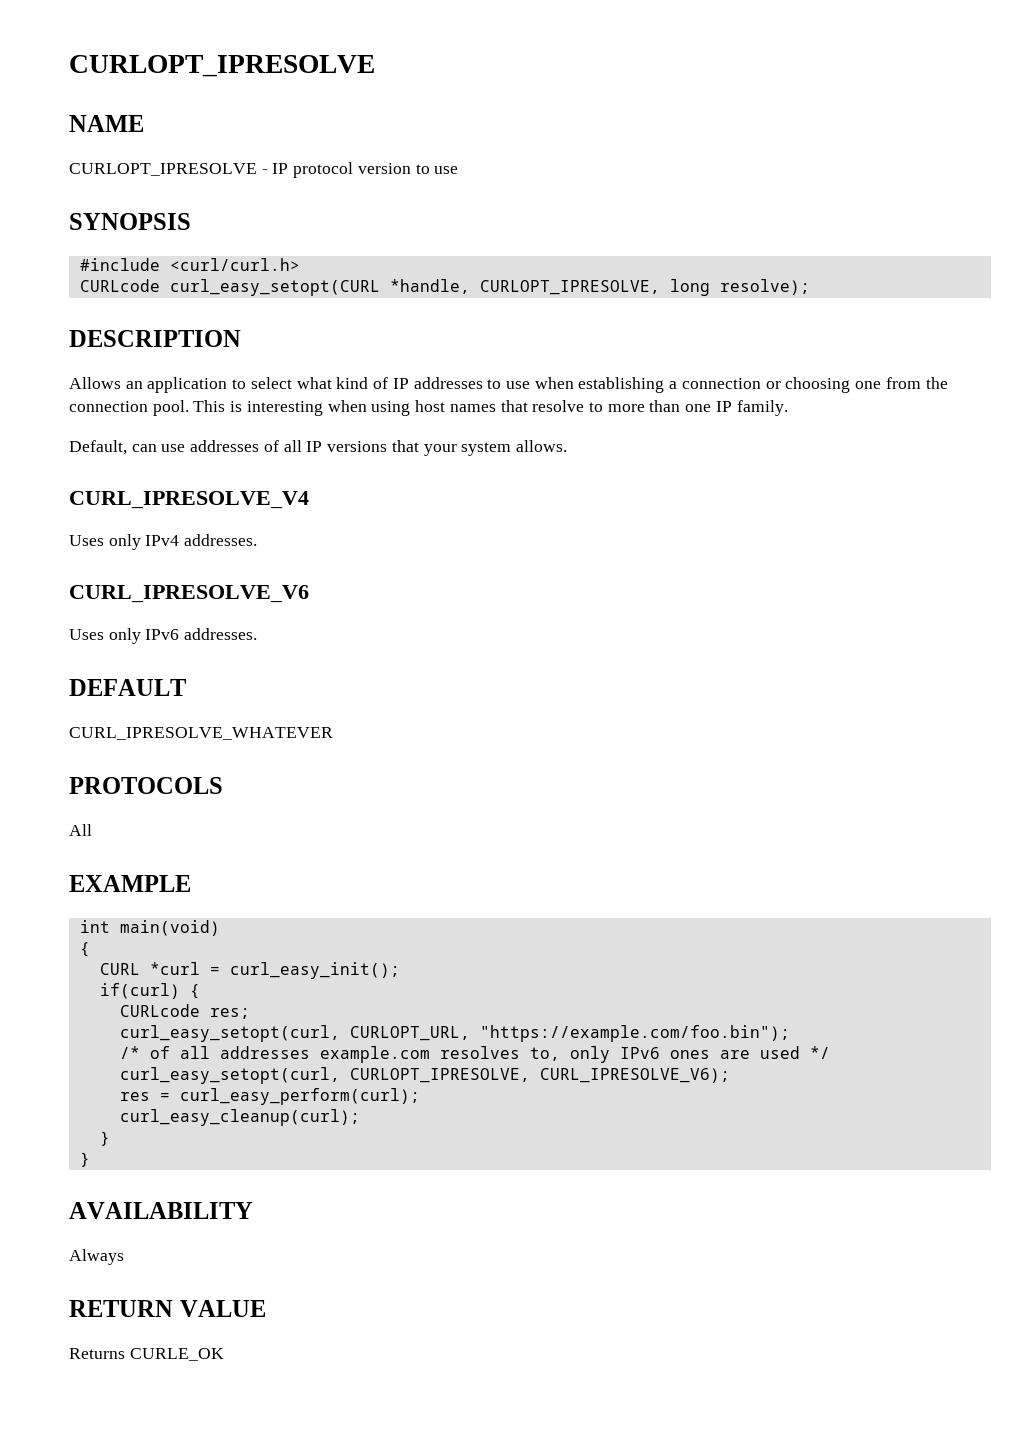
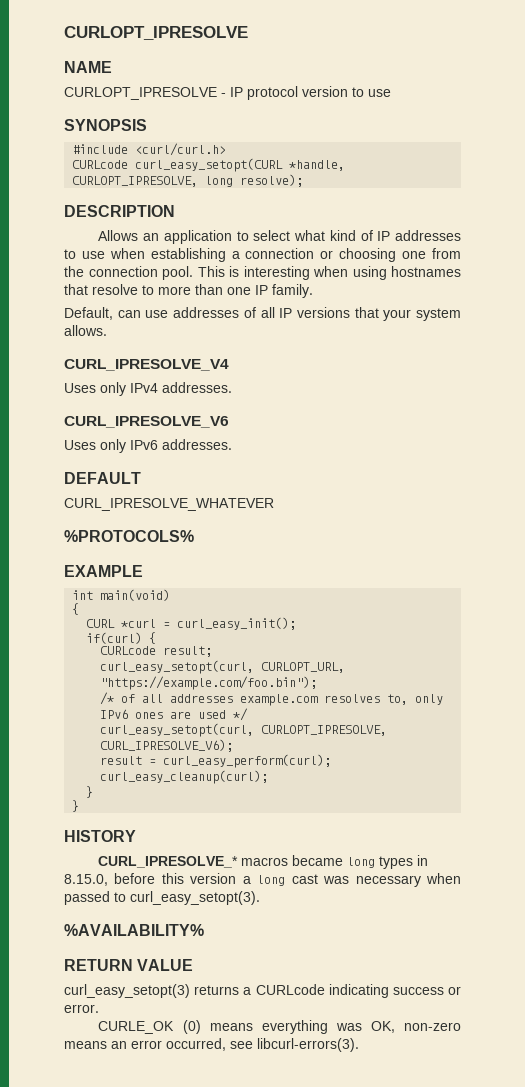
- This is interesting when using host names that resolve to more than one IP family.
+ This is interesting when using hostnames that resolve to more than one IP family.
- PROTOCOLS
- All
+ %PROTOCOLS%
- CURLcode res;
+ CURLcode result;
- res = curl_easy_perform(curl);
+ result = curl_easy_perform(curl);
- AVAILABILITY
- Always
+ HISTORY
+ CURL_IPRESOLVE_* macros became long types in 8.15.0, before this version a long cast was necessary when passed to curl_easy_setopt(3).
+ %AVAILABILITY%
  RETURN VALUE
- Returns CURLE_OK
+ curl_easy_setopt(3) returns a CURLcode indicating success or error.
+ CURLE_OK (0) means everything was OK, non-zero means an error occurred, see libcurl-errors(3).

